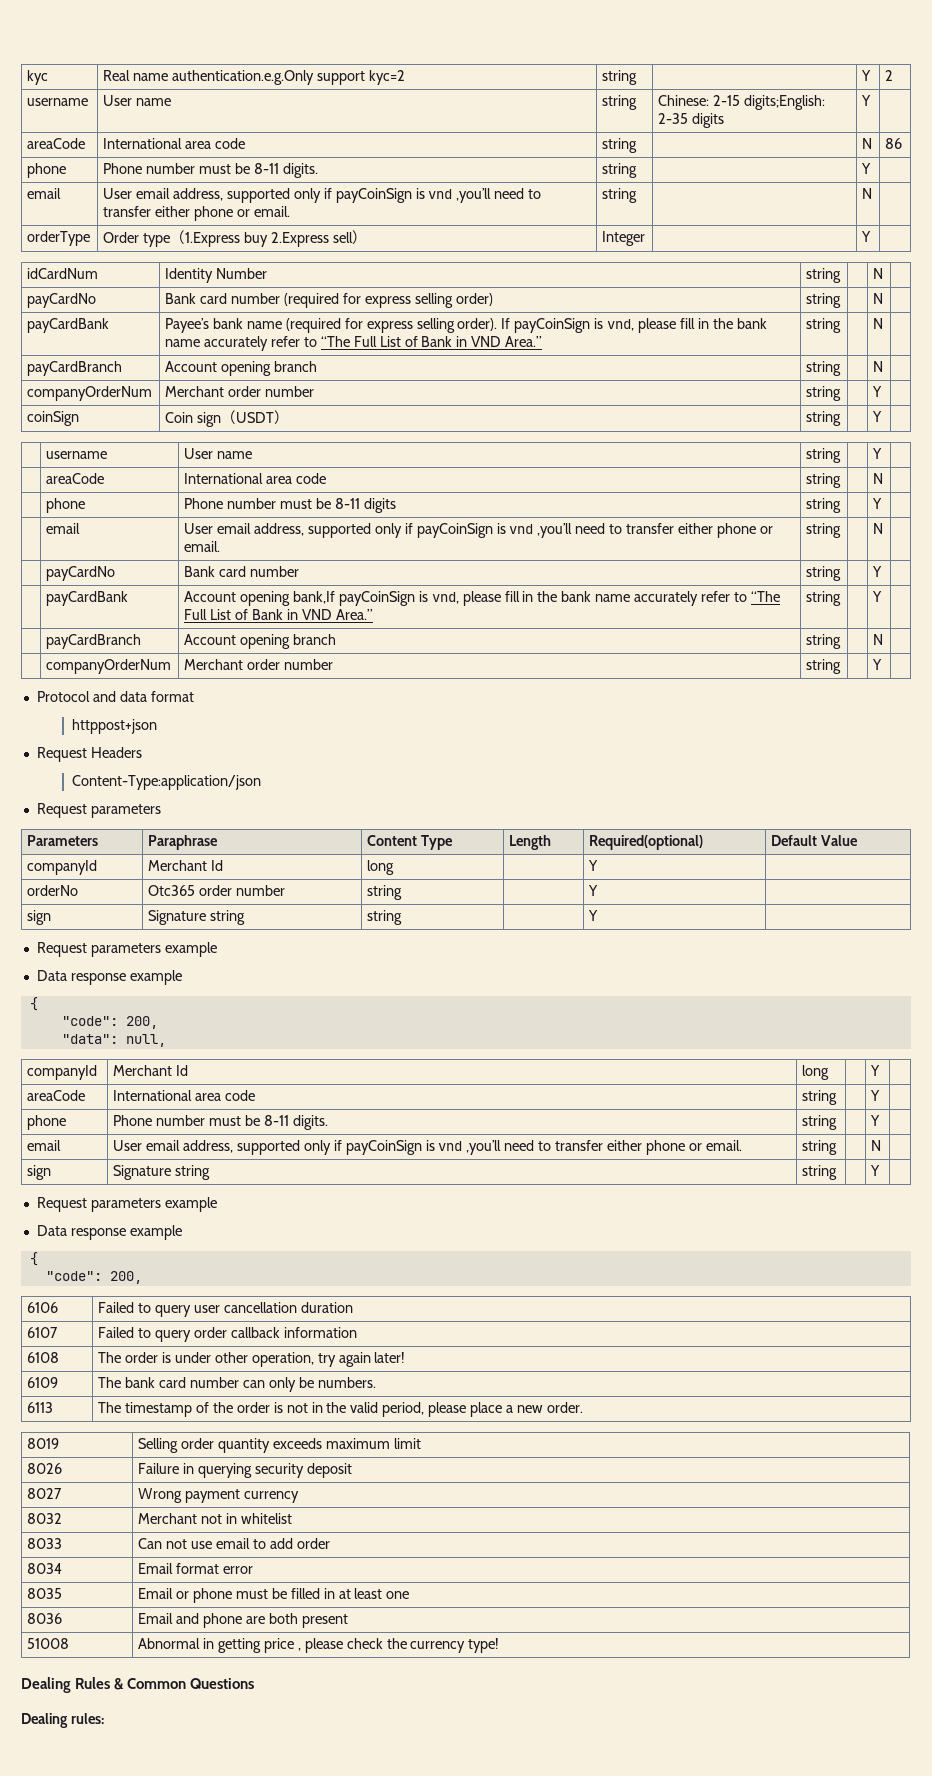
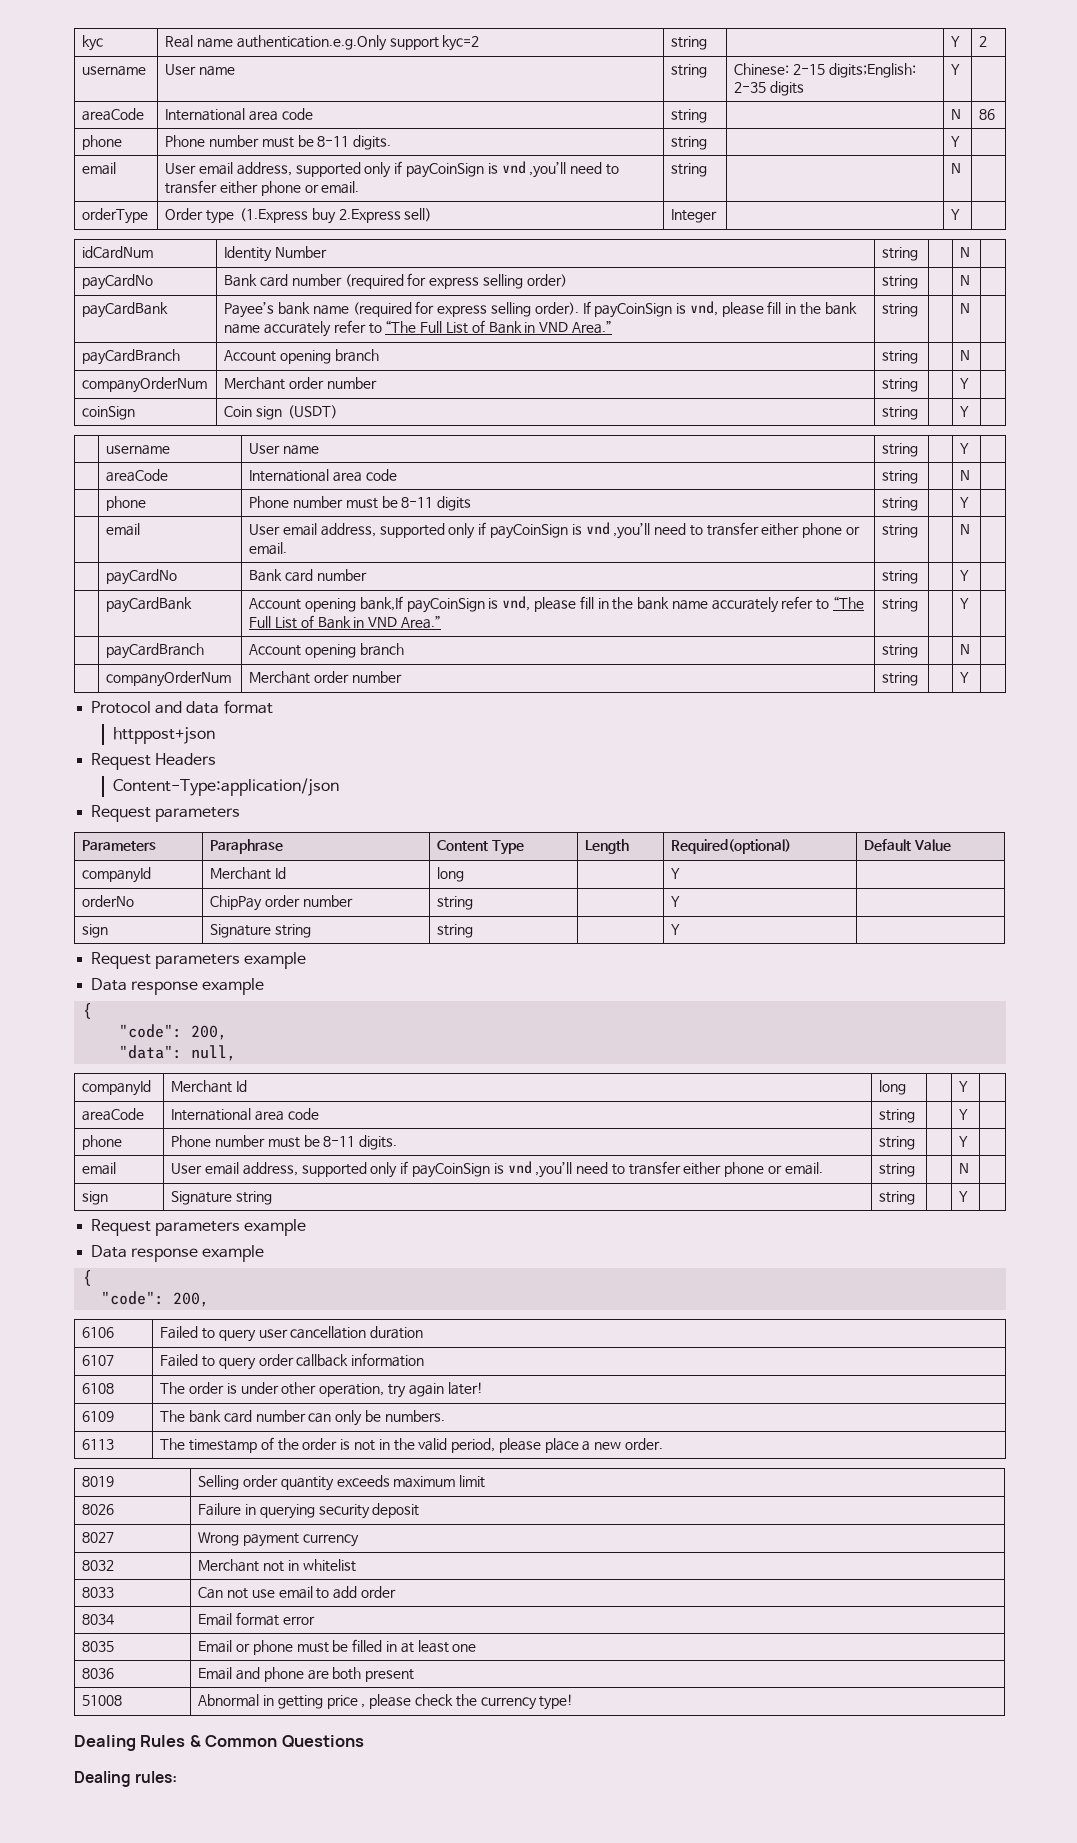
- orderNo | Otc365 order number | string | | Y |
+ orderNo | ChipPay order number | string | | Y |

